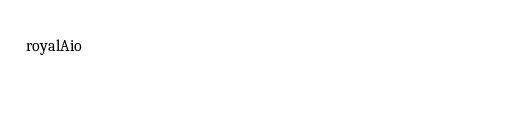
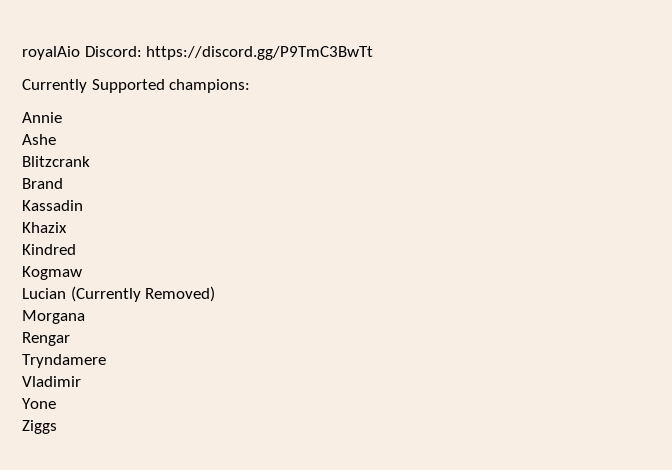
- royalAio
+ royalAio Discord: https://discord.gg/P9TmC3BwTt
+ Currently Supported champions:
+ Annie
+ Ashe
+ Blitzcrank
+ Brand
+ Kassadin
+ Khazix
+ Kindred
+ Kogmaw
+ Lucian (Currently Removed)
+ Morgana
+ Rengar
+ Tryndamere
+ Vladimir
+ Yone
+ Ziggs

